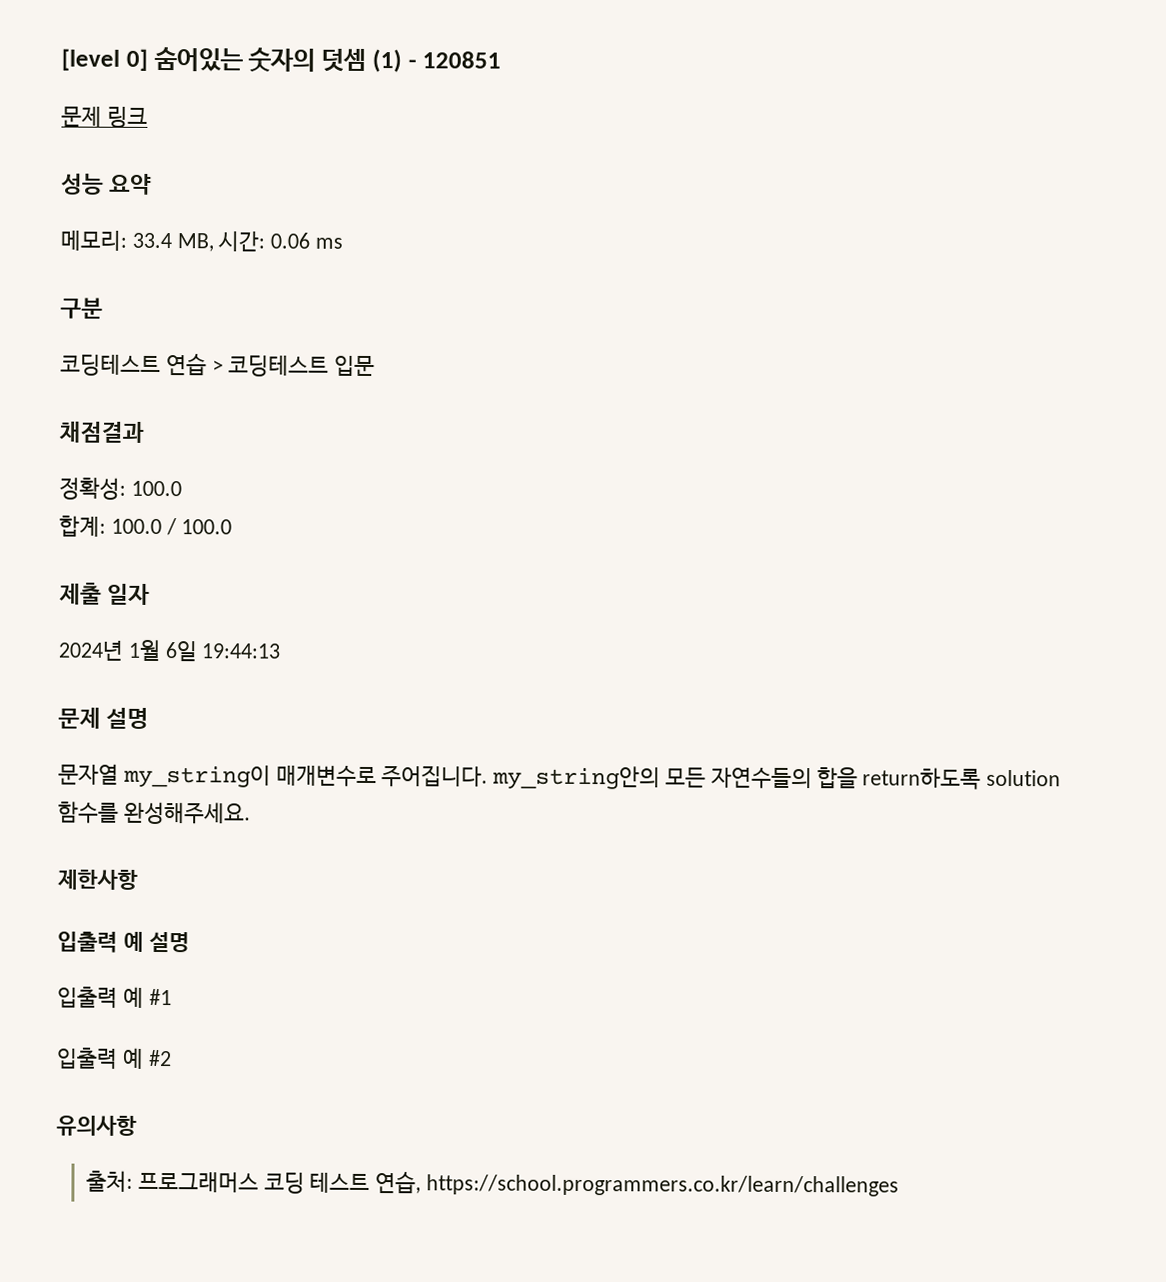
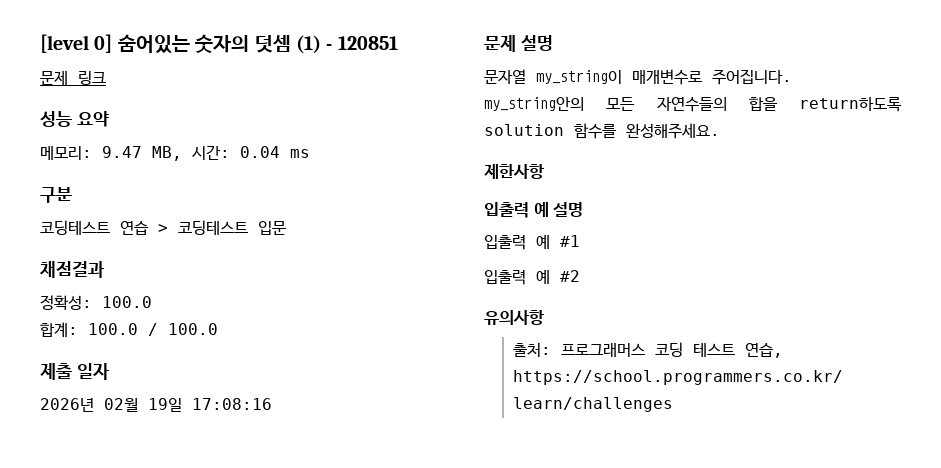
- 메모리: 33.4 MB, 시간: 0.06 ms
+ 메모리: 9.47 MB, 시간: 0.04 ms
- 2024년 1월 6일 19:44:13
+ 2026년 02월 19일 17:08:16

